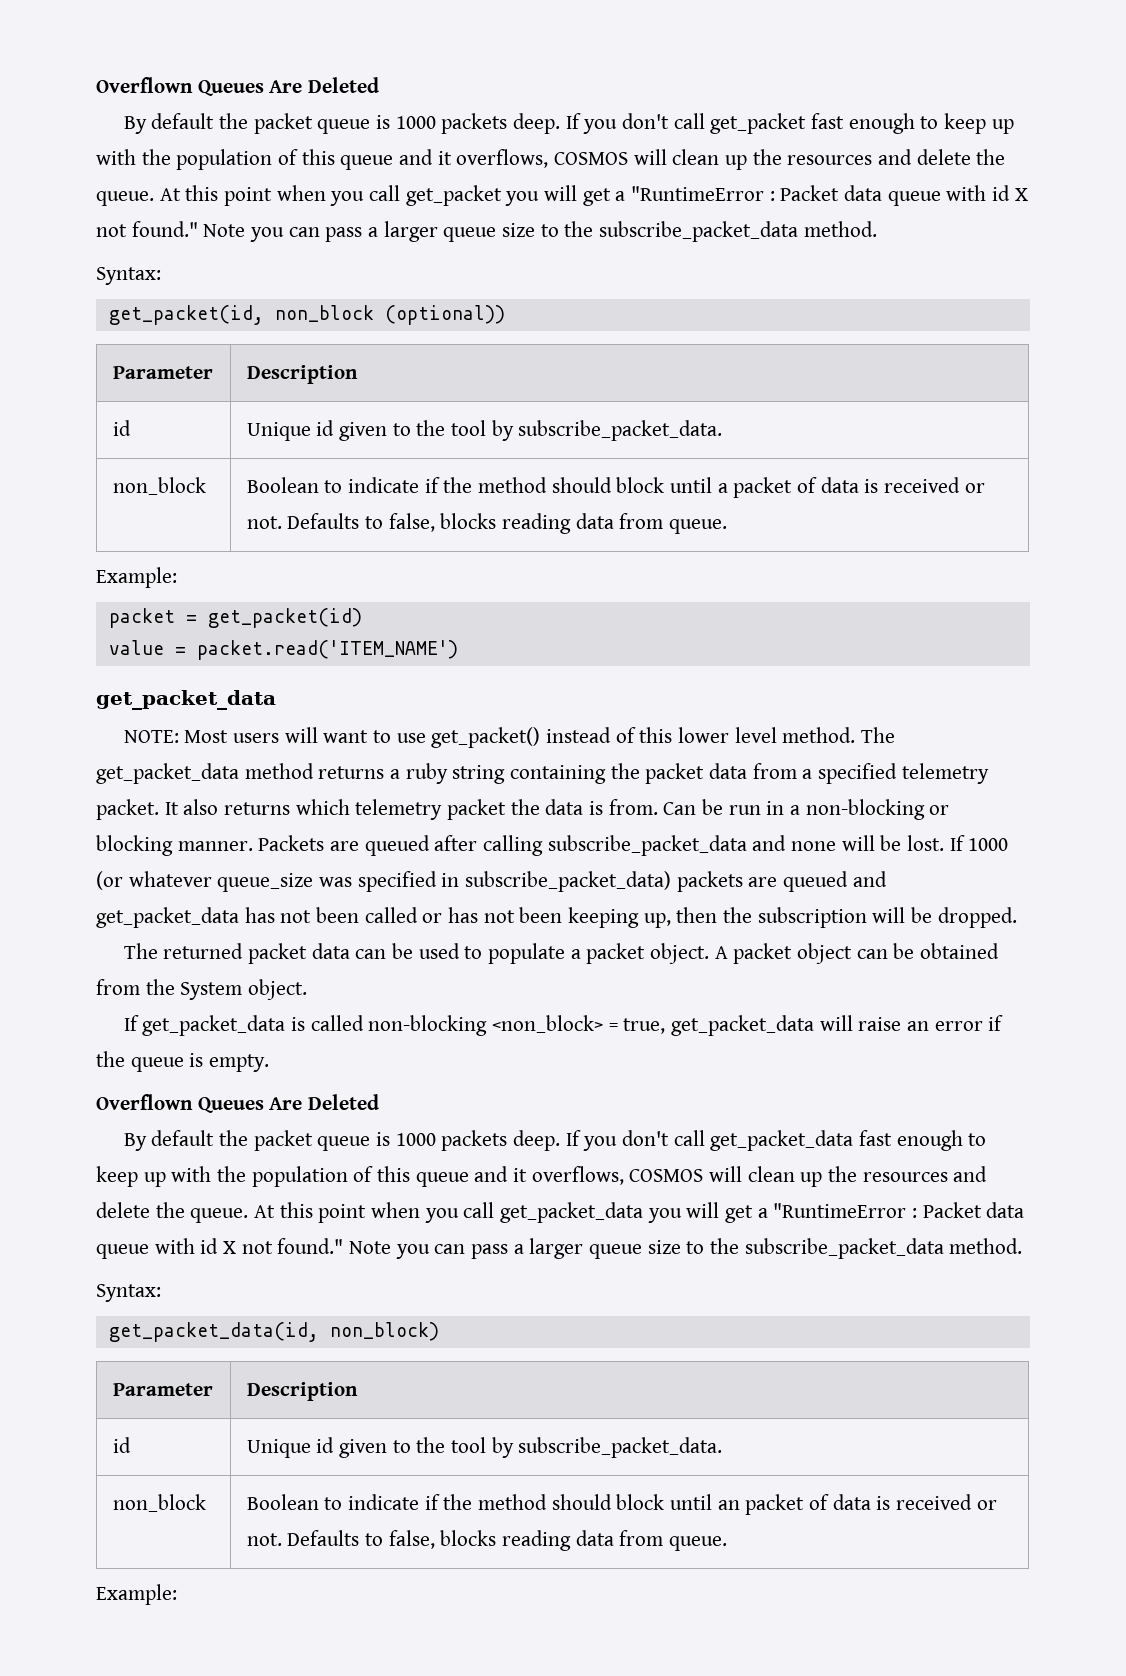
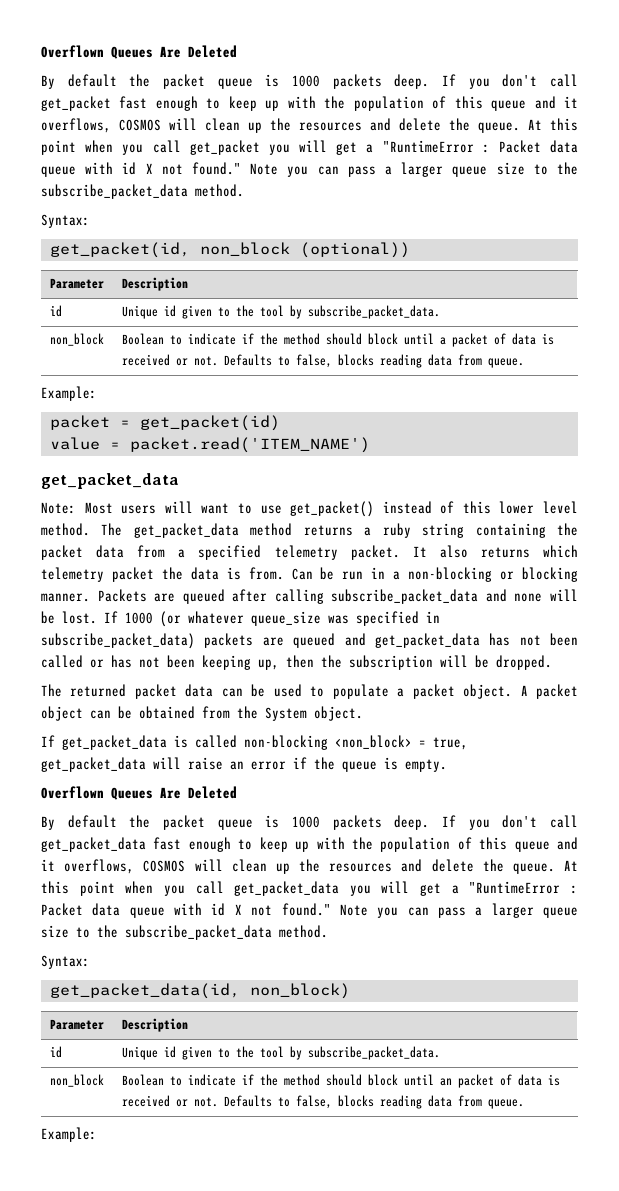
- NOTE: Most users will want to use get_packet() instead of this lower level method.
+ Note: Most users will want to use get_packet() instead of this lower level method.

